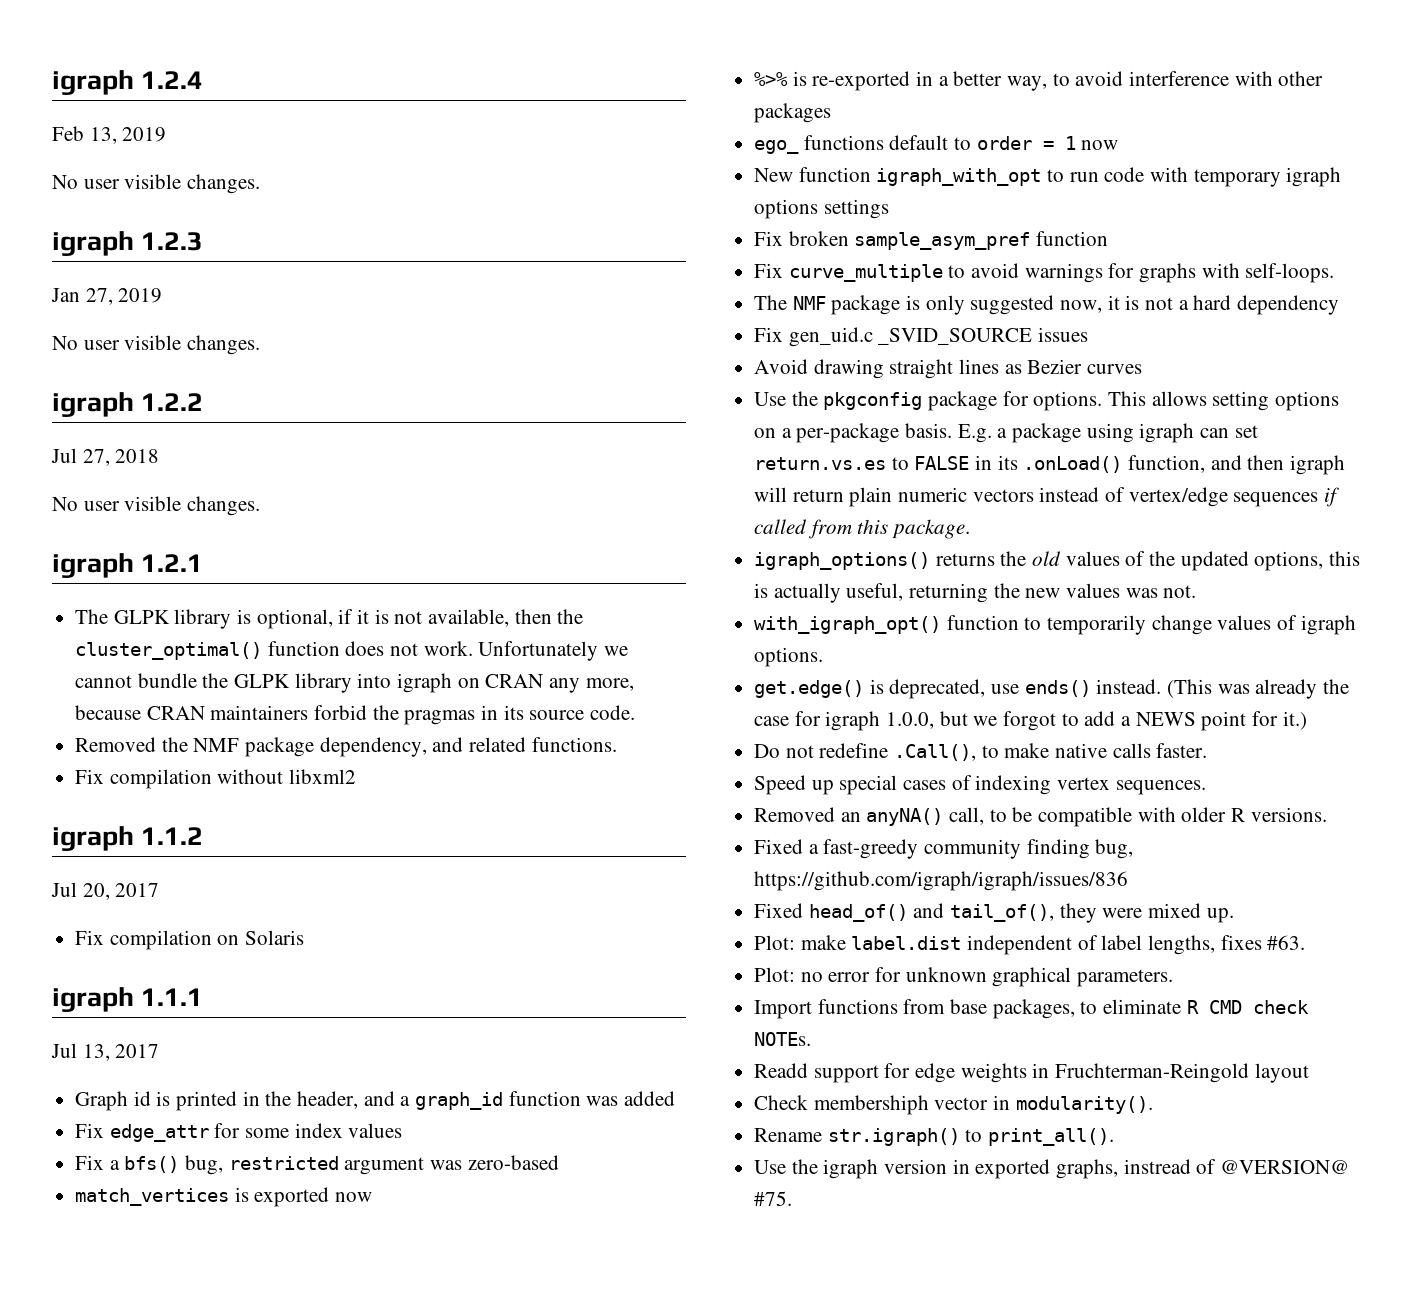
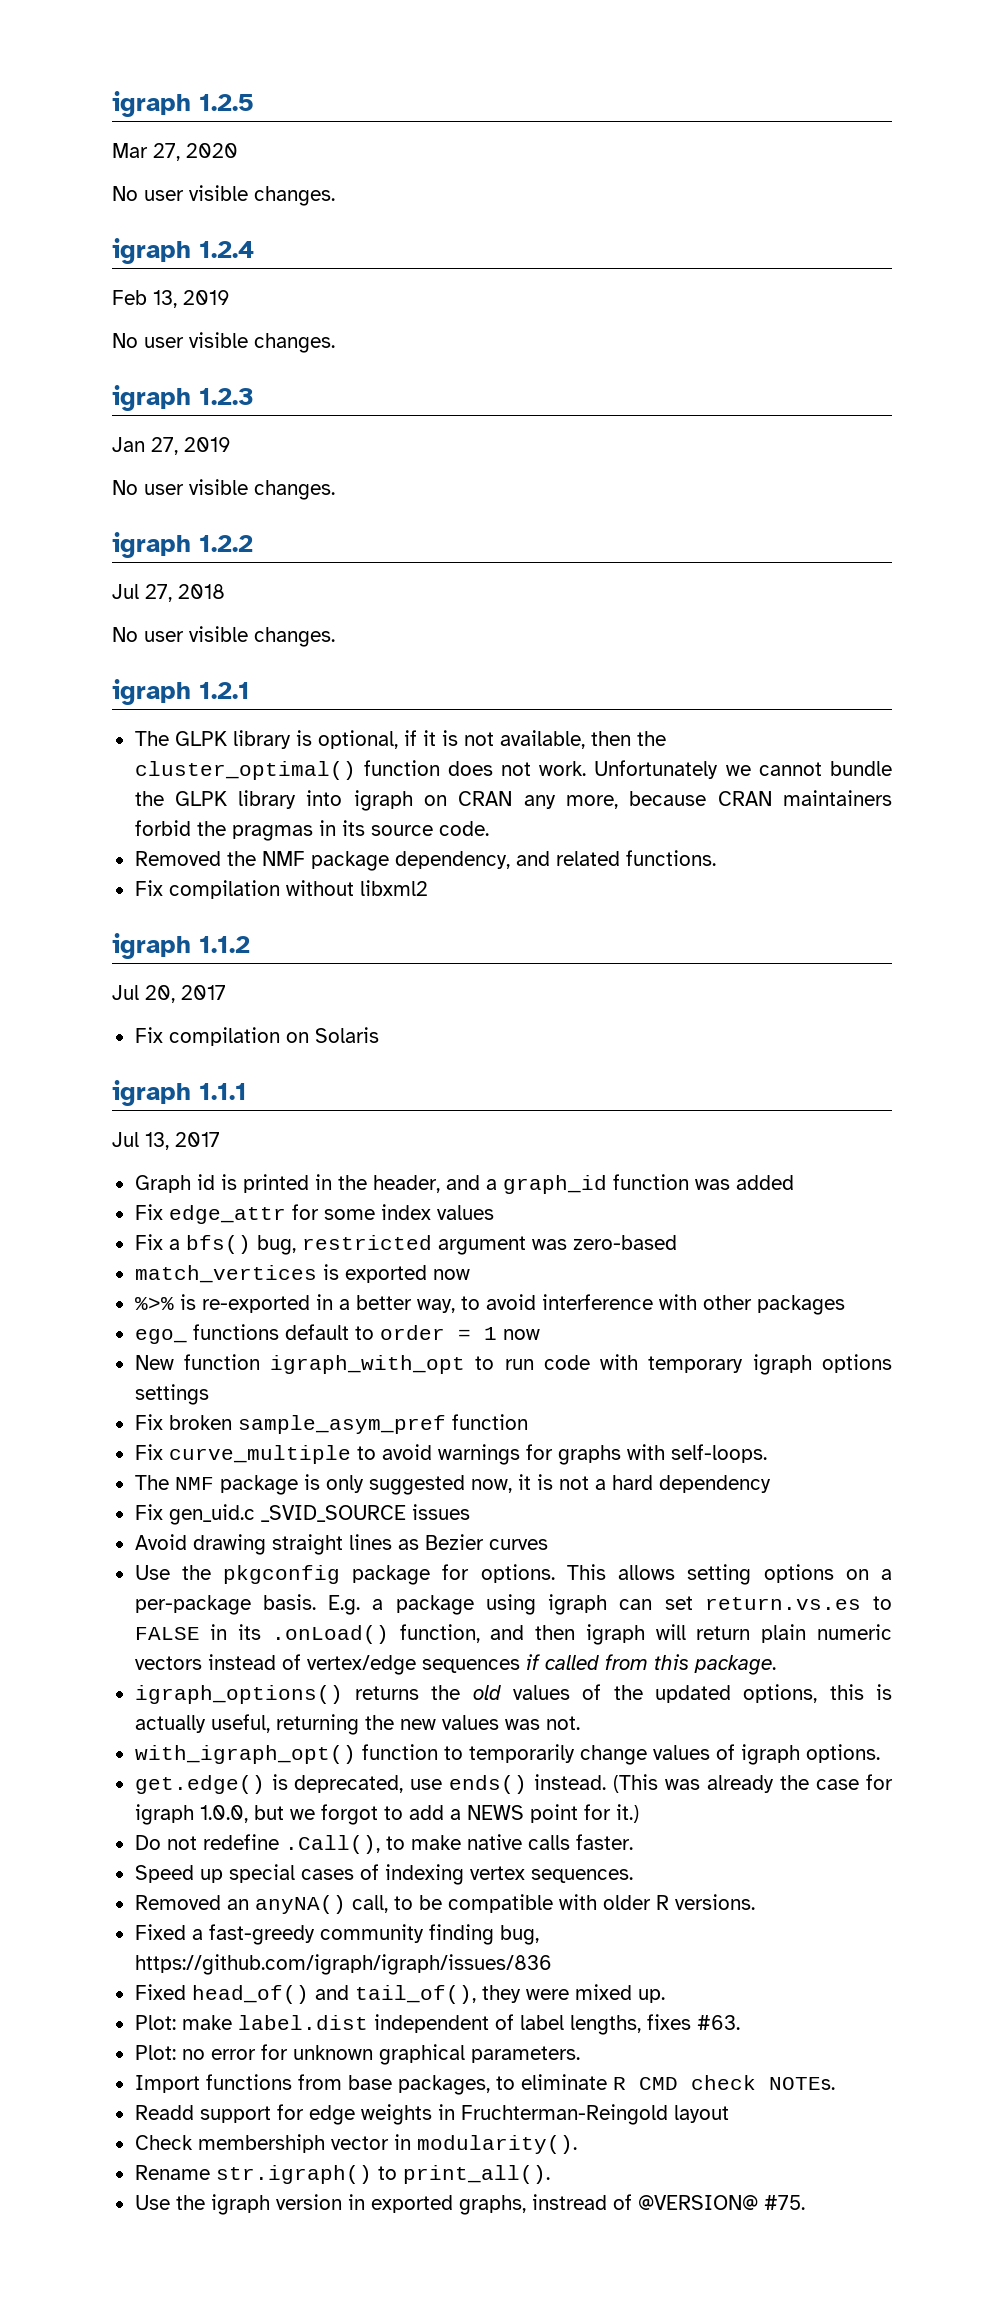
+ igraph 1.2.5
+ Mar 27, 2020
+ No user visible changes.

